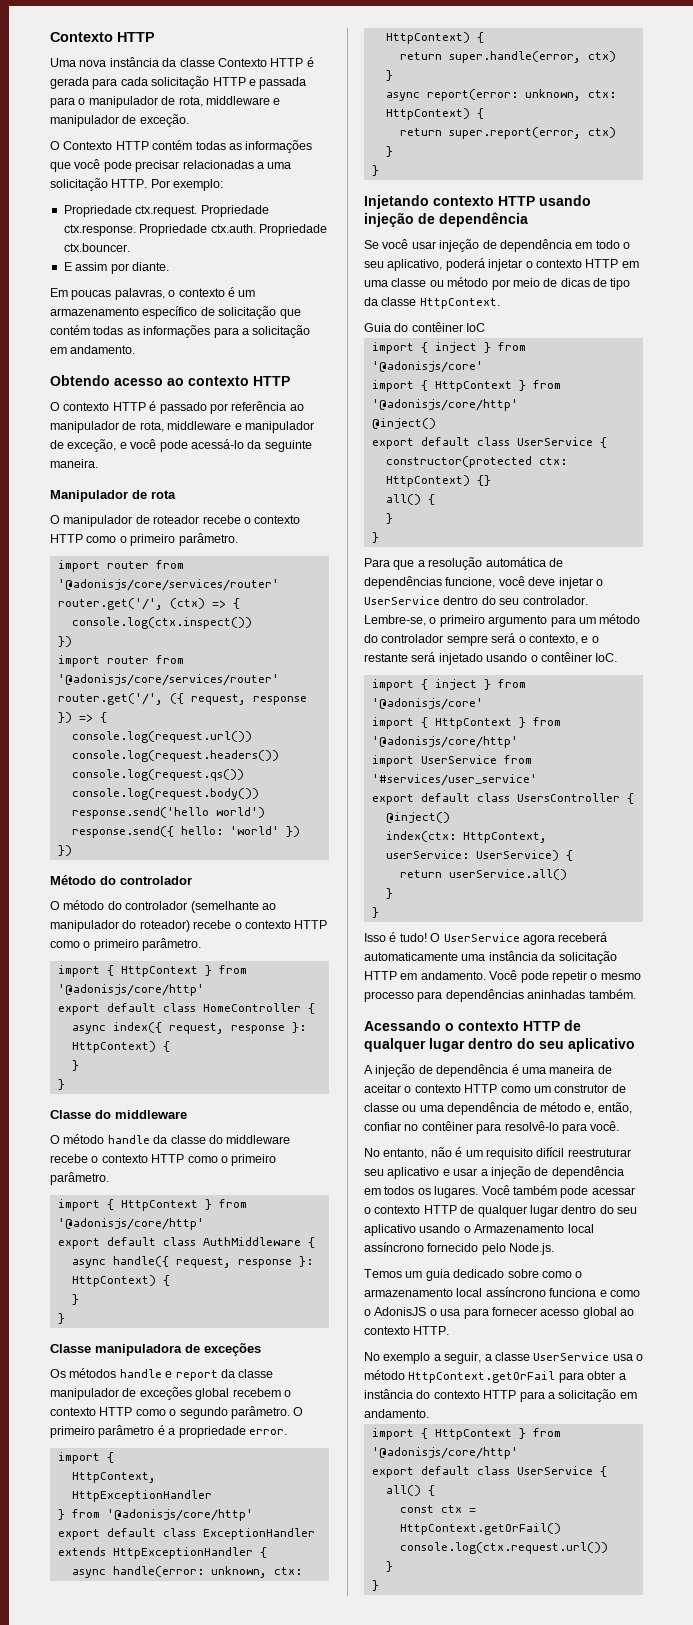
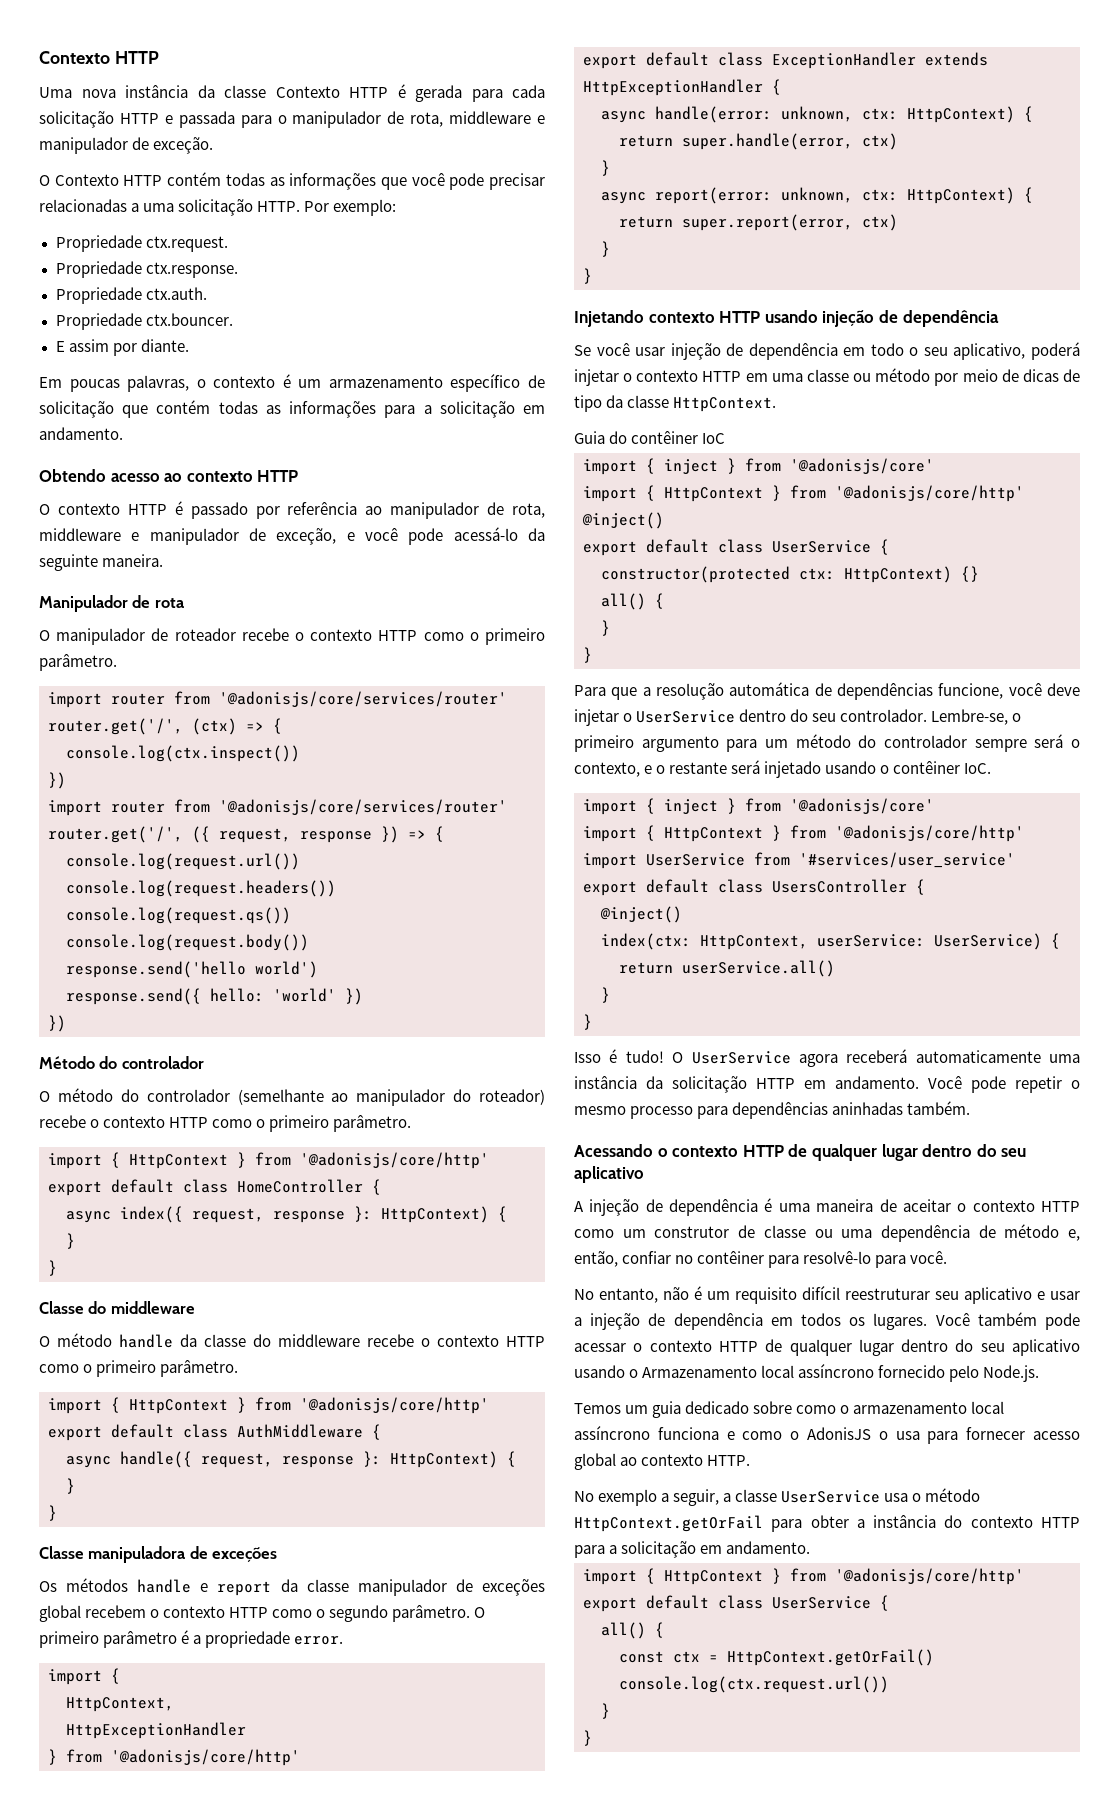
- Propriedade ctx.request. Propriedade ctx.response. Propriedade ctx.auth. Propriedade ctx.bouncer.
+ Propriedade ctx.request.
+ Propriedade ctx.response.
+ Propriedade ctx.auth.
+ Propriedade ctx.bouncer.

